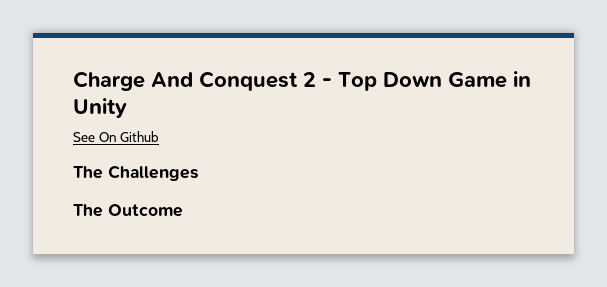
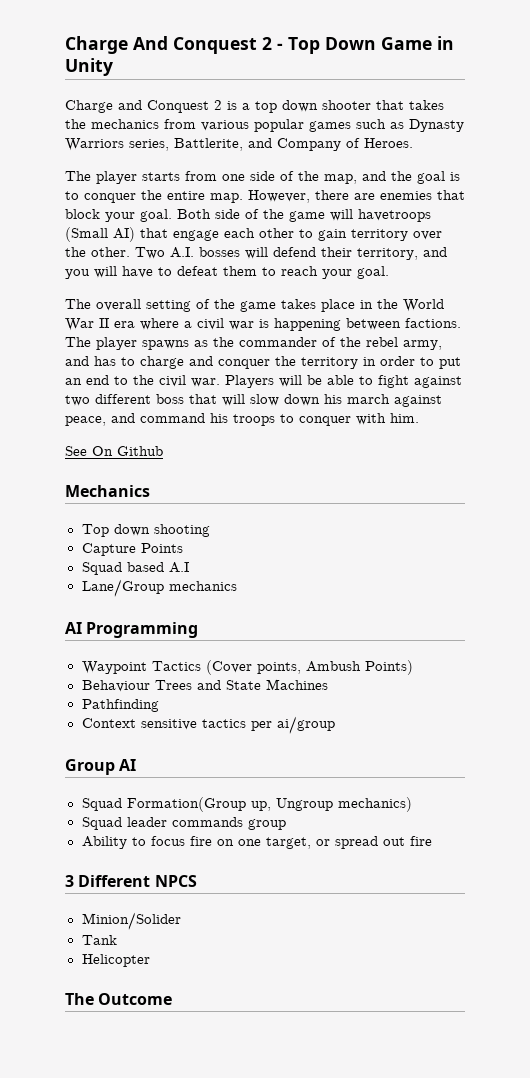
+ Charge and Conquest 2 is a top down shooter that takes the mechanics from various popular games such as Dynasty Warriors series, Battlerite, and Company of Heroes.
+ The player starts from one side of the map, and the goal is to conquer the entire map. However, there are enemies that block your goal. Both side of the game will havetroops (Small AI) that engage each other to gain territory over the other. Two A.I. bosses will defend their territory, and you will have to defeat them to reach your goal.
+ The overall setting of the game takes place in the World War II era where a civil war is happening between factions. The player spawns as the commander of the rebel army, and has to charge and conquer the territory in order to put an end to the civil war. Players will be able to fight against two different boss that will slow down his march against peace, and command his troops to conquer with him.
  See On Github
- The Challenges
+ Mechanics
+ Top down shooting
+ Capture Points
+ Squad based A.I
+ Lane/Group mechanics
+ AI Programming
+ Waypoint Tactics (Cover points, Ambush Points)
+ Behaviour Trees and State Machines
+ Pathfinding
+ Context sensitive tactics per ai/group
+ Group AI
+ Squad Formation(Group up, Ungroup mechanics)
+ Squad leader commands group
+ Ability to focus fire on one target, or spread out fire
+ 3 Different NPCS
+ Minion/Solider
+ Tank
+ Helicopter

